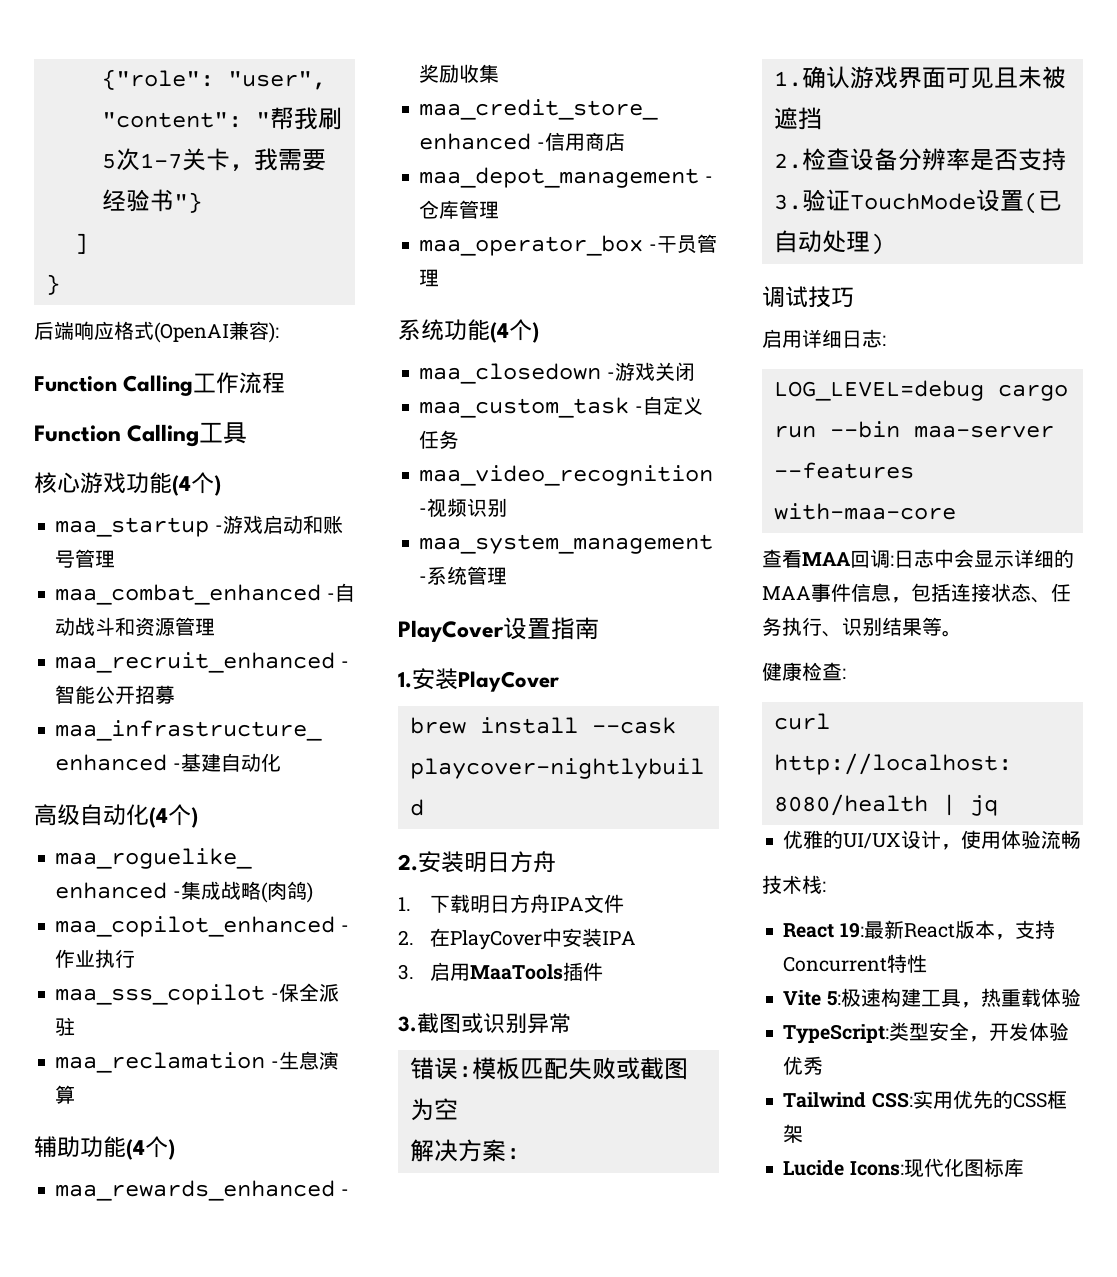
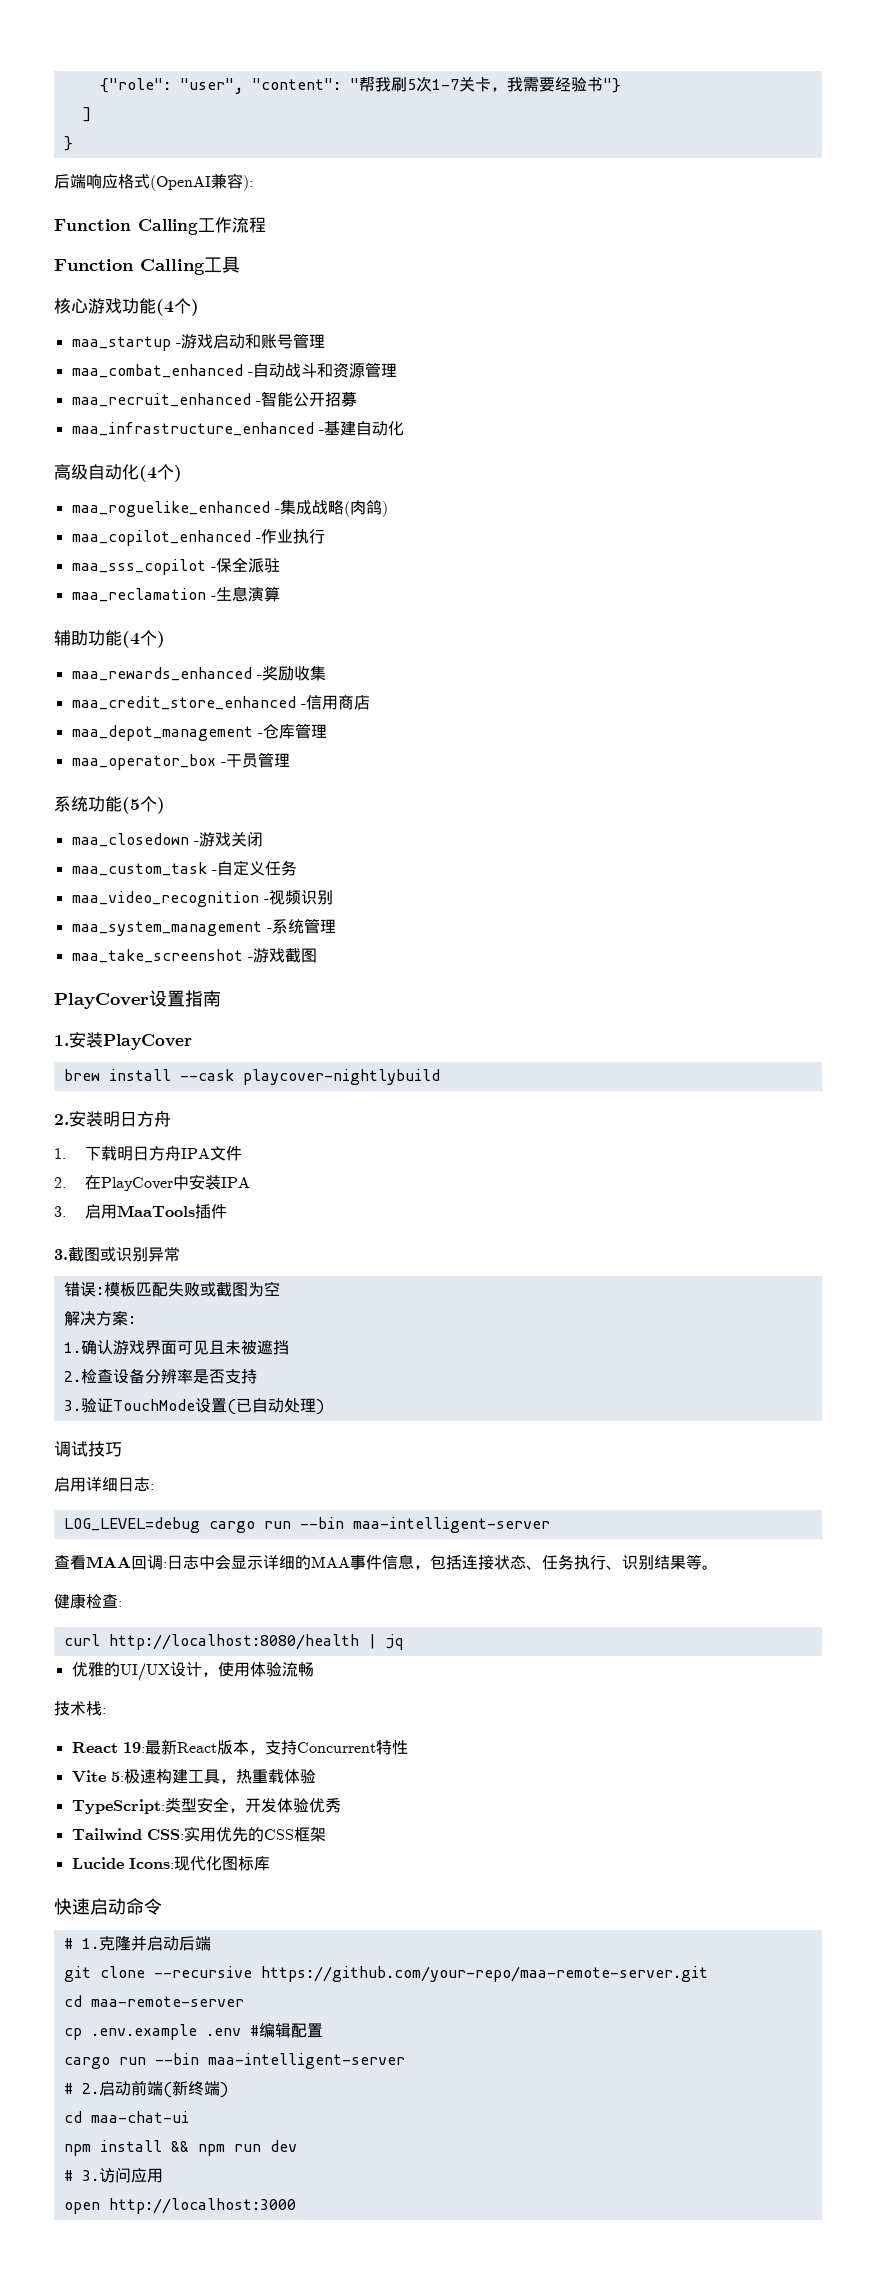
- 系统功能(4个)
+ 系统功能(5个)
+ maa_take_screenshot -游戏截图
- LOG_LEVEL=debug cargo run --bin maa-server --features with-maa-core
+ LOG_LEVEL=debug cargo run --bin maa-intelligent-server
+ 快速启动命令
+ # 1.克隆并启动后端
+ git clone --recursive https://github.com/your-repo/maa-remote-server.git
+ cd maa-remote-server
+ cp .env.example .env #编辑配置
+ cargo run --bin maa-intelligent-server
+ # 2.启动前端(新终端)
+ cd maa-chat-ui
+ npm install && npm run dev
+ # 3.访问应用
+ open http://localhost:3000

